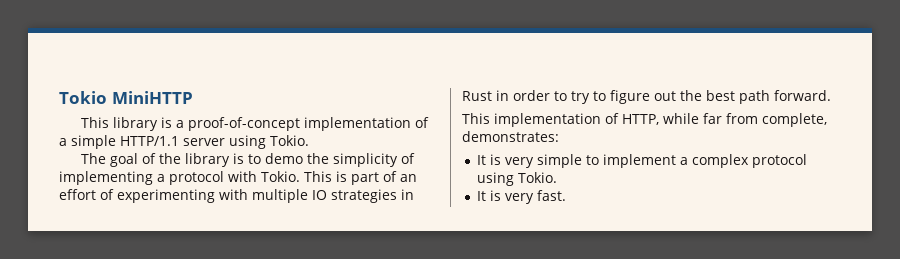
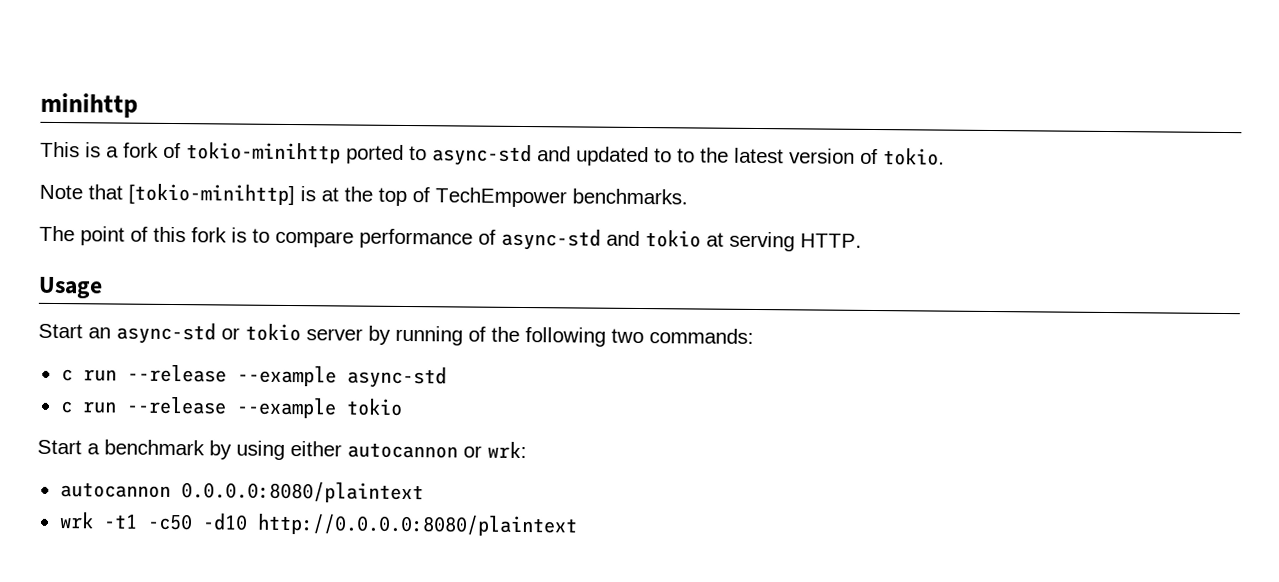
- Tokio MiniHTTP
- This library is a proof-of-concept implementation of a simple HTTP/1.1 server using Tokio.
- The goal of the library is to demo the simplicity of implementing a protocol with Tokio. This is part of an effort of experimenting with multiple IO strategies in Rust in order to try to figure out the best path forward.
- This implementation of HTTP, while far from complete, demonstrates:
- It is very simple to implement a complex protocol using Tokio.
- It is very fast.
+ minihttp
+ This is a fork of tokio-minihttp ported to async-std and updated to to the latest version of tokio.
+ Note that [tokio-minihttp] is at the top of TechEmpower benchmarks.
+ The point of this fork is to compare performance of async-std and tokio at serving HTTP.
+ Usage
+ Start an async-std or tokio server by running of the following two commands:
+ c run --release --example async-std
+ c run --release --example tokio
+ Start a benchmark by using either autocannon or wrk:
+ autocannon 0.0.0.0:8080/plaintext
+ wrk -t1 -c50 -d10 http://0.0.0.0:8080/plaintext

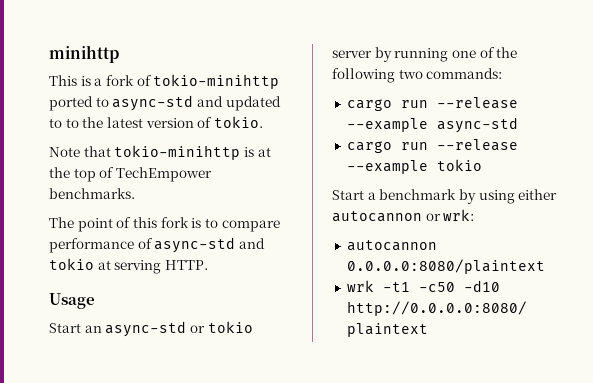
- Note that [tokio-minihttp] is at the top of TechEmpower benchmarks.
+ Note that tokio-minihttp is at the top of TechEmpower benchmarks.
- Start an async-std or tokio server by running of the following two commands:
+ Start an async-std or tokio server by running one of the following two commands:
- c run --release --example async-std
+ cargo run --release --example async-std
- c run --release --example tokio
+ cargo run --release --example tokio

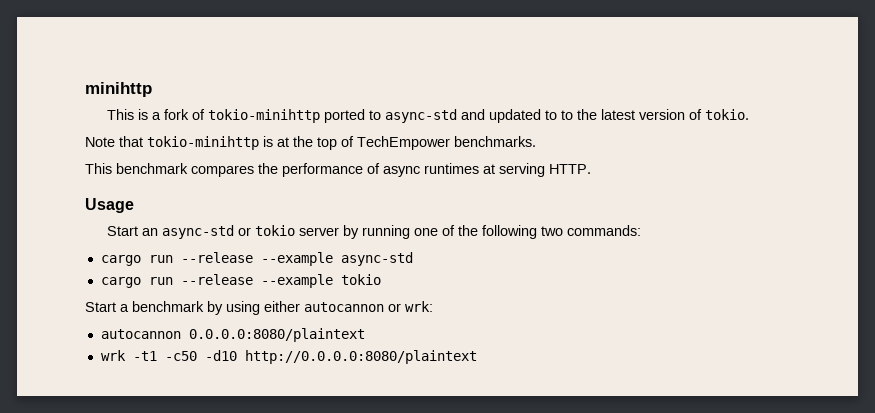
- The point of this fork is to compare performance of async-std and tokio at serving HTTP.
+ This benchmark compares the performance of async runtimes at serving HTTP.

